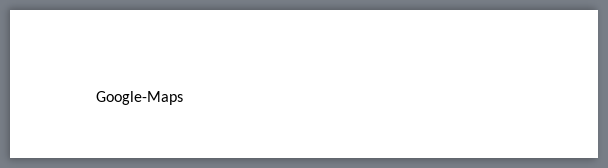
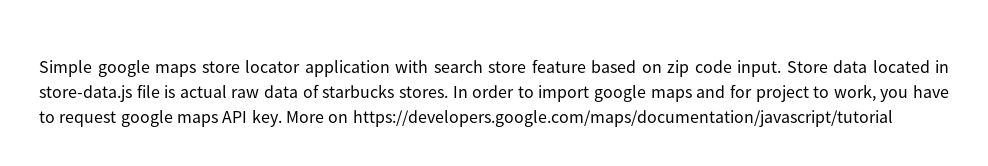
- Google-Maps
+ Simple google maps store locator application with search store feature based on zip code input. Store data located in store-data.js file is actual raw data of starbucks stores. In order to import google maps and for project to work, you have to request google maps API key. More on https://developers.google.com/maps/documentation/javascript/tutorial

